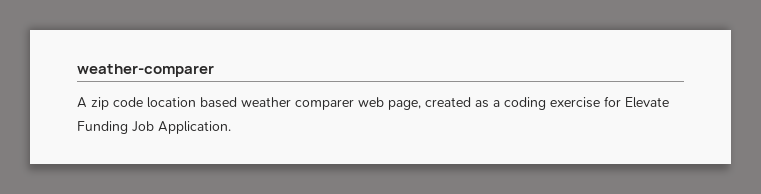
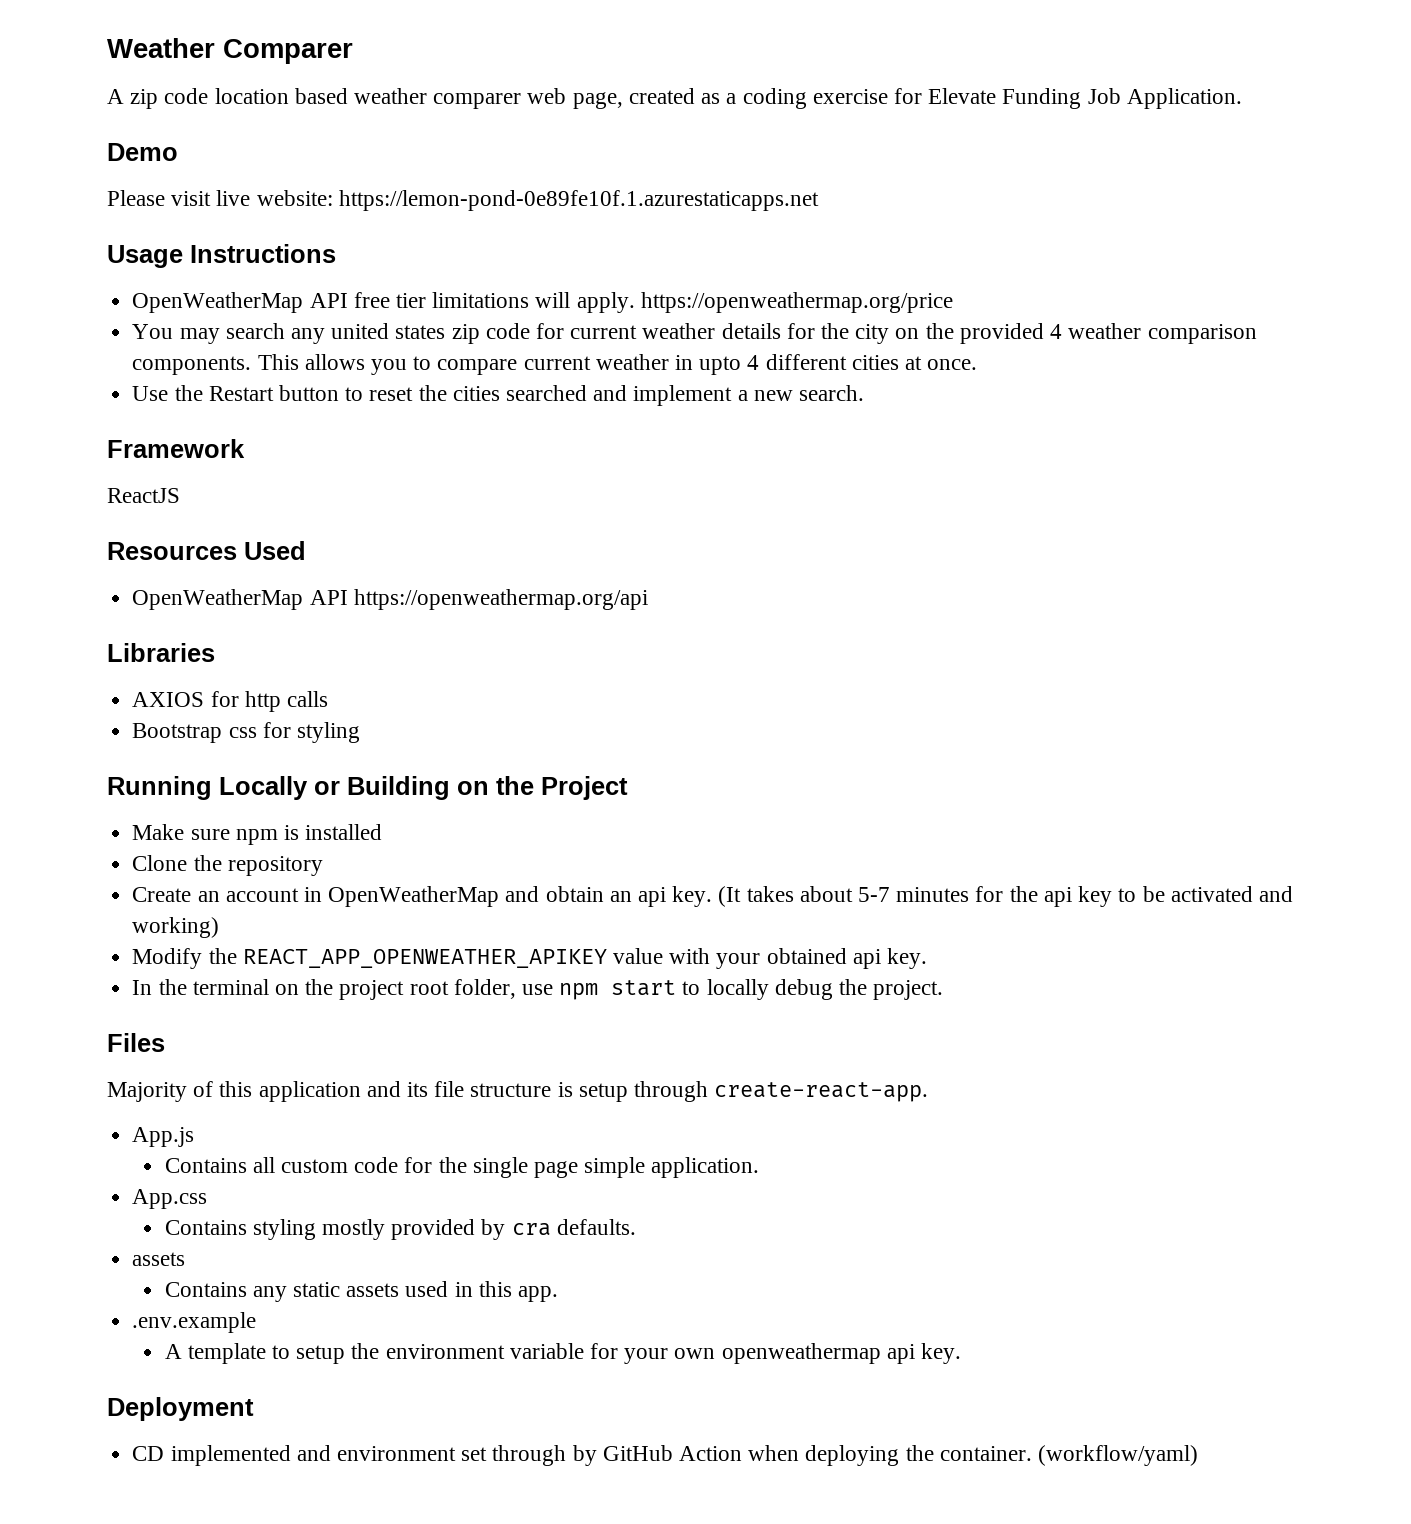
- weather-comparer
+ Weather Comparer
+ Demo
+ Please visit live website: https://lemon-pond-0e89fe10f.1.azurestaticapps.net
+ Usage Instructions
+ OpenWeatherMap API free tier limitations will apply. https://openweathermap.org/price
+ You may search any united states zip code for current weather details for the city on the provided 4 weather comparison components. This allows you to compare current weather in upto 4 different cities at once.
+ Use the Restart button to reset the cities searched and implement a new search.
+ Framework
+ ReactJS
+ Resources Used
+ OpenWeatherMap API https://openweathermap.org/api
+ Libraries
+ AXIOS for http calls
+ Bootstrap css for styling
+ Running Locally or Building on the Project
+ Make sure npm is installed
+ Clone the repository
+ Create an account in OpenWeatherMap and obtain an api key. (It takes about 5-7 minutes for the api key to be activated and working)
+ Modify the REACT_APP_OPENWEATHER_APIKEY value with your obtained api key.
+ In the terminal on the project root folder, use npm start to locally debug the project.
+ Files
+ Majority of this application and its file structure is setup through create-react-app.
+ App.js
+ Contains all custom code for the single page simple application.
+ App.css
+ Contains styling mostly provided by cra defaults.
+ assets
+ Contains any static assets used in this app.
+ .env.example
+ A template to setup the environment variable for your own openweathermap api key.
+ Deployment
+ CD implemented and environment set through by GitHub Action when deploying the container. (workflow/yaml)

